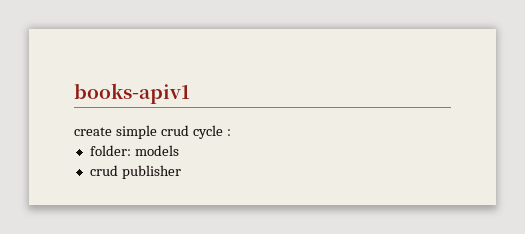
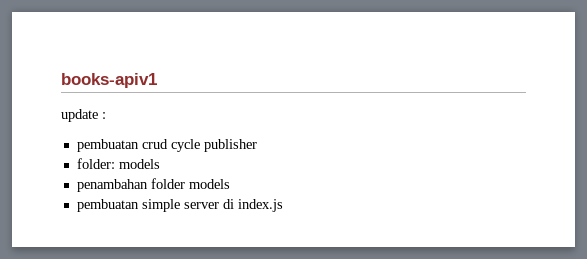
- create simple crud cycle :
+ update :
+ pembuatan crud cycle publisher
- crud publisher
+ penambahan folder models
+ pembuatan simple server di index.js

